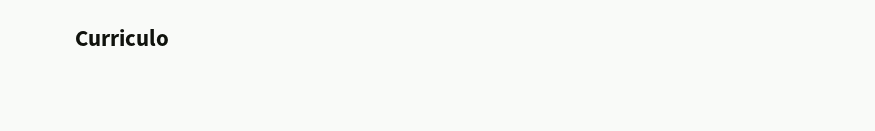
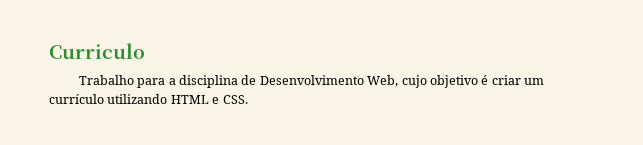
+ Trabalho para a disciplina de Desenvolvimento Web, cujo objetivo é criar um currículo utilizando HTML e CSS.

